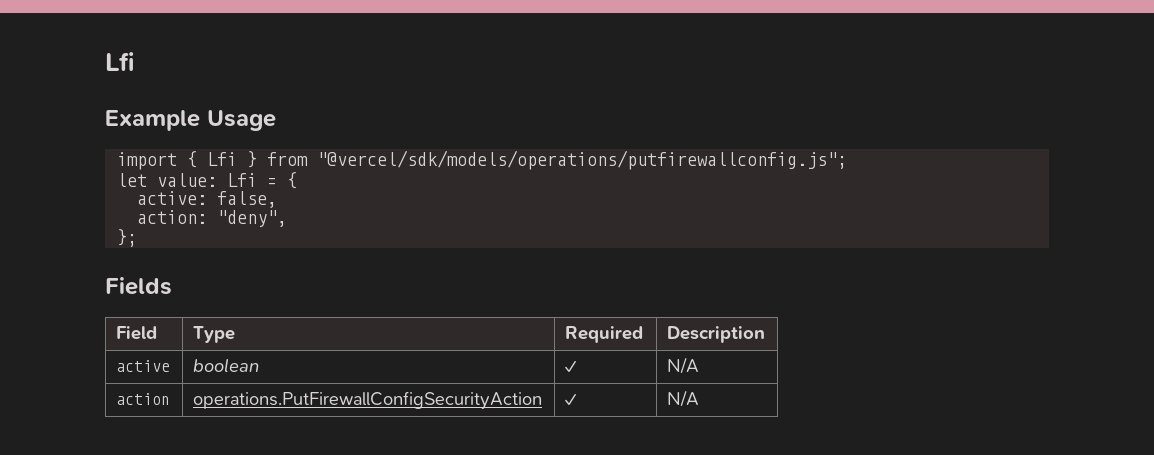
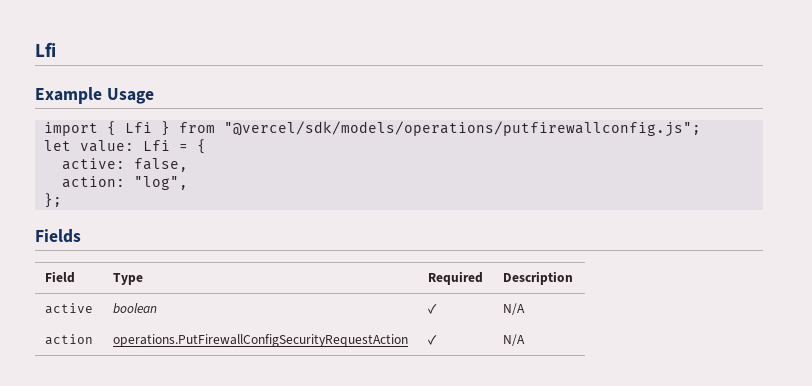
- action: "deny",
+ action: "log",
- action | operations.PutFirewallConfigSecurityAction | ✓ | N/A
+ action | operations.PutFirewallConfigSecurityRequestAction | ✓ | N/A

